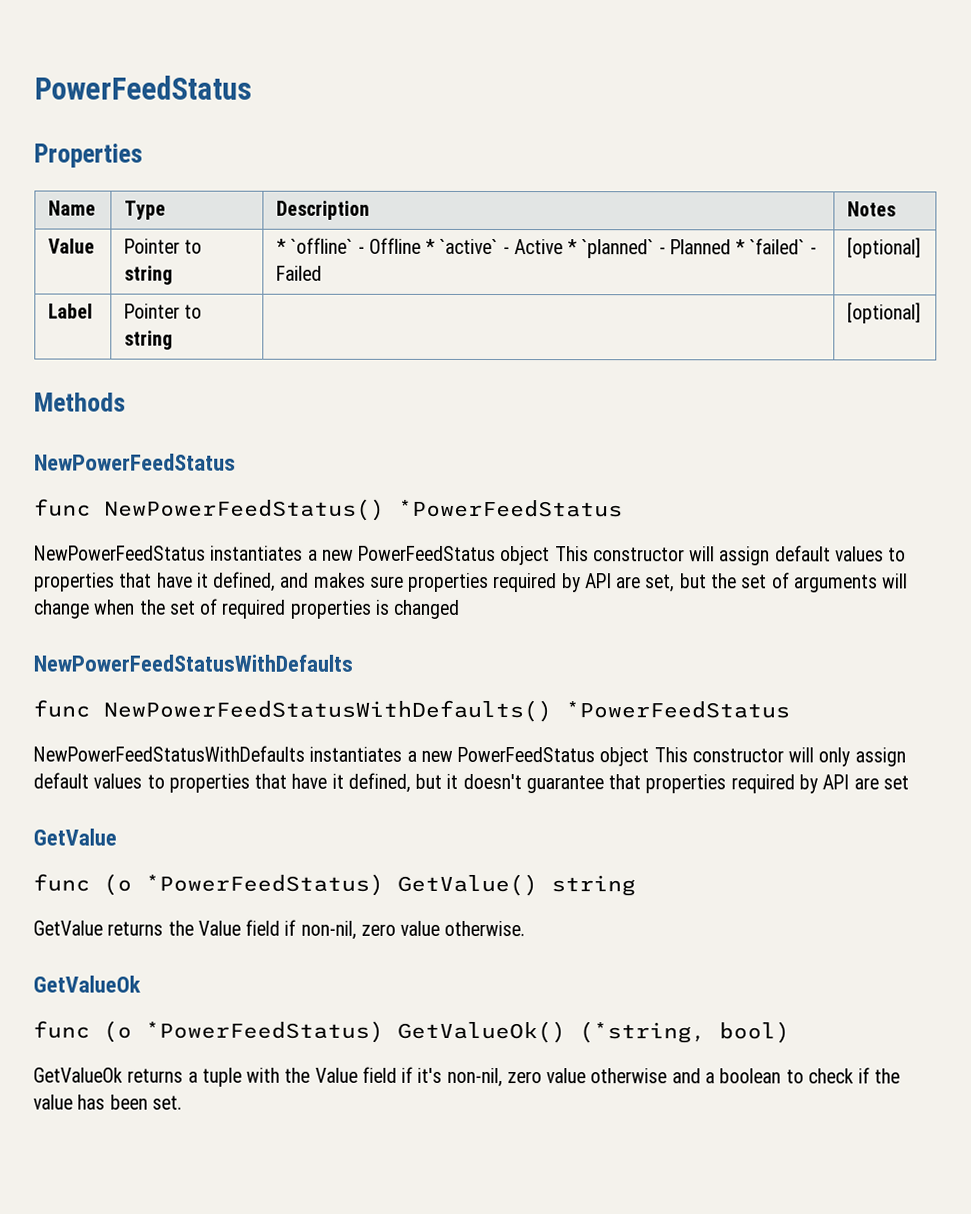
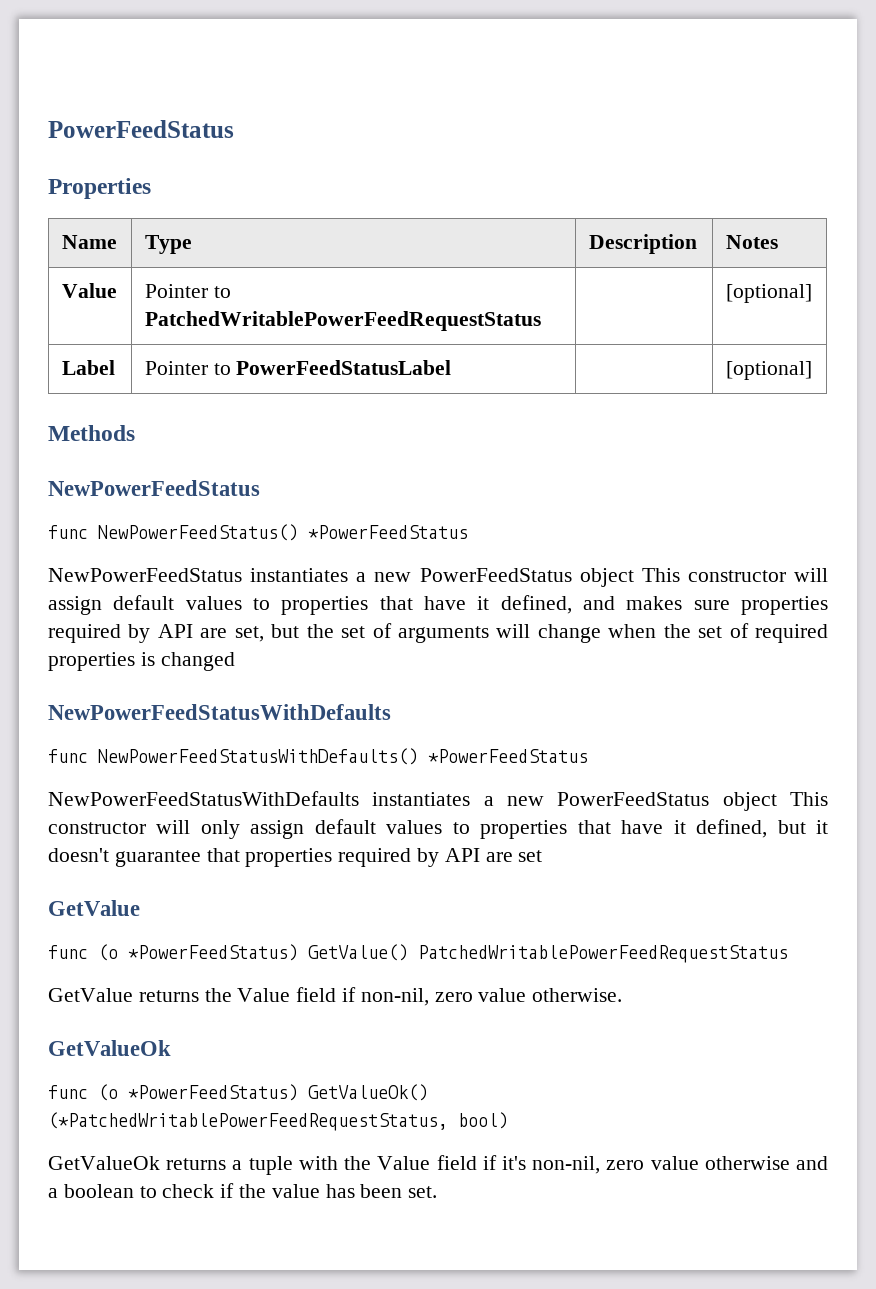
- Value | Pointer to string | * `offline` - Offline * `active` - Active * `planned` - Planned * `failed` - Failed | [optional]
+ Value | Pointer to PatchedWritablePowerFeedRequestStatus | | [optional]
- Label | Pointer to string | | [optional]
+ Label | Pointer to PowerFeedStatusLabel | | [optional]
- func (o *PowerFeedStatus) GetValue() string
+ func (o *PowerFeedStatus) GetValue() PatchedWritablePowerFeedRequestStatus
- func (o *PowerFeedStatus) GetValueOk() (*string, bool)
+ func (o *PowerFeedStatus) GetValueOk() (*PatchedWritablePowerFeedRequestStatus, bool)

